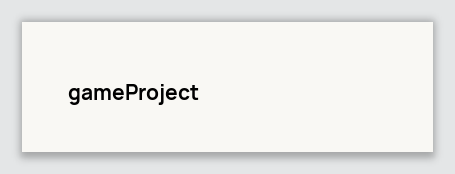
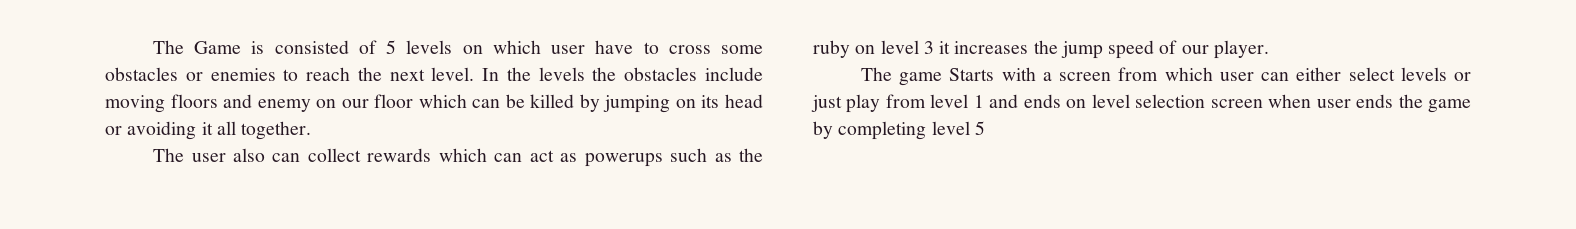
- gameProject
+ The Game is consisted of 5 levels on which user have to cross some obstacles or enemies to reach the next level. In the levels the obstacles include moving floors and enemy on our floor which can be killed by jumping on its head or avoiding it all together.
+ The user also can collect rewards which can act as powerups such as the ruby on level 3 it increases the jump speed of our player.
+ The game Starts with a screen from which user can either select levels or just play from level 1 and ends on level selection screen when user ends the game by completing level 5

